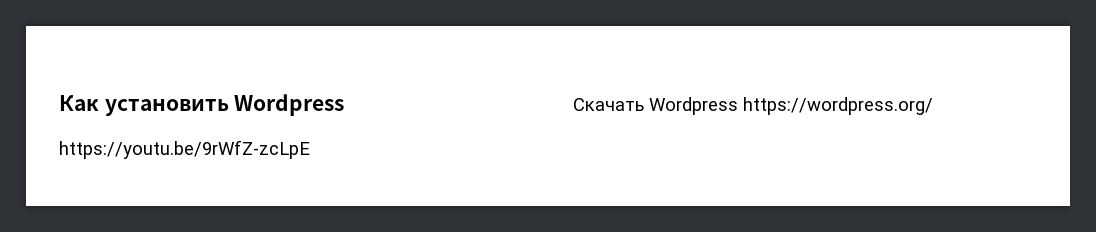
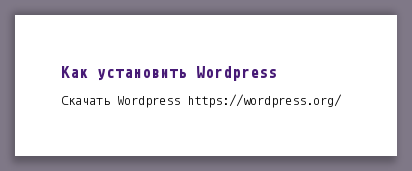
- https://youtu.be/9rWfZ-zcLpE

